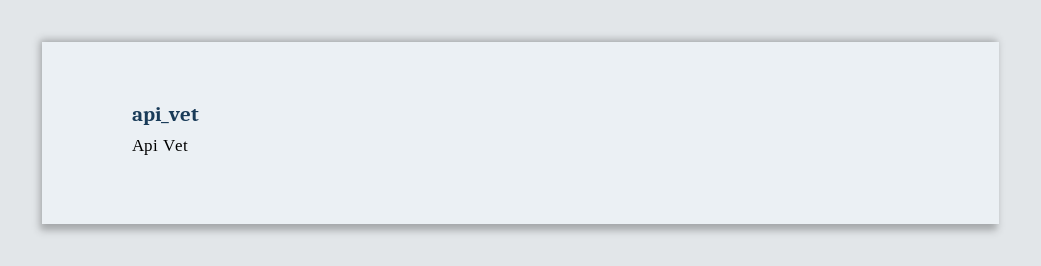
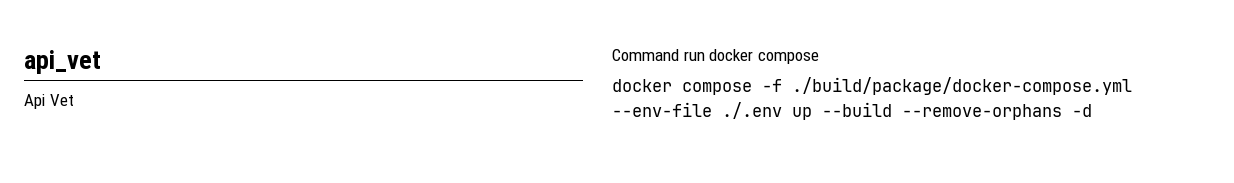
+ Command run docker compose
+ docker compose -f ./build/package/docker-compose.yml --env-file ./.env up --build --remove-orphans -d

